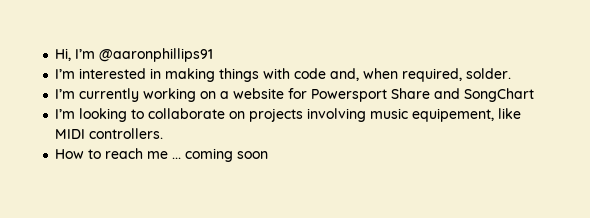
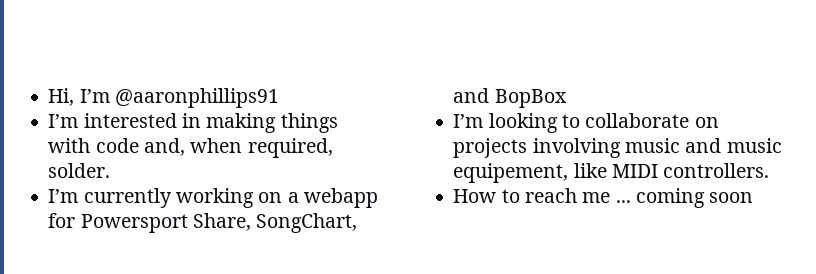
- I’m currently working on a website for Powersport Share and SongChart
+ I’m currently working on a webapp for Powersport Share, SongChart, and BopBox
- I’m looking to collaborate on projects involving music equipement, like MIDI controllers.
+ I’m looking to collaborate on projects involving music and music equipement, like MIDI controllers.

